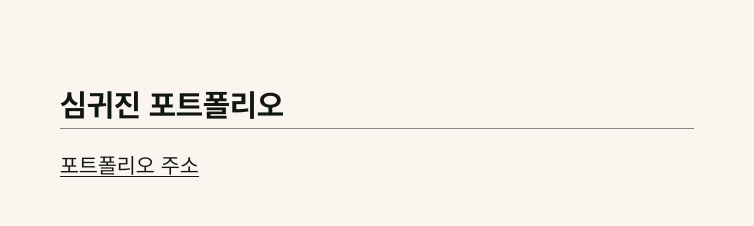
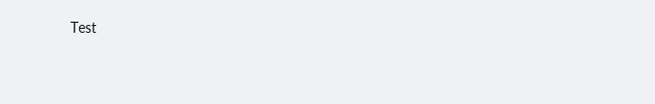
- 심귀진 포트폴리오
- 포트폴리오 주소
+ Test

